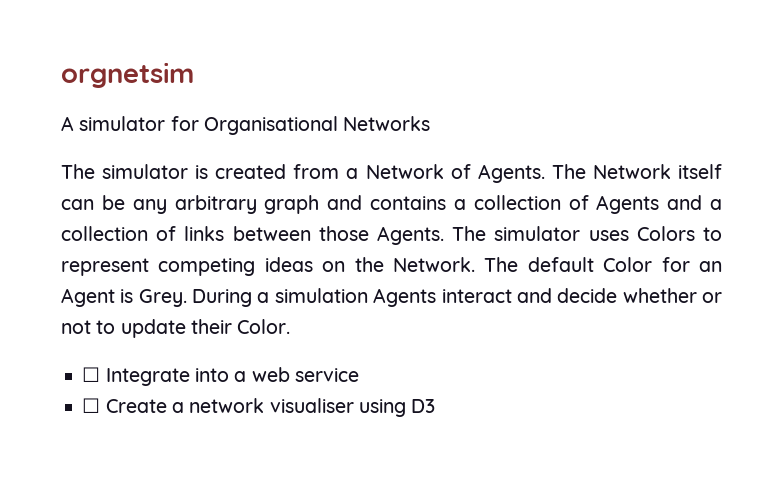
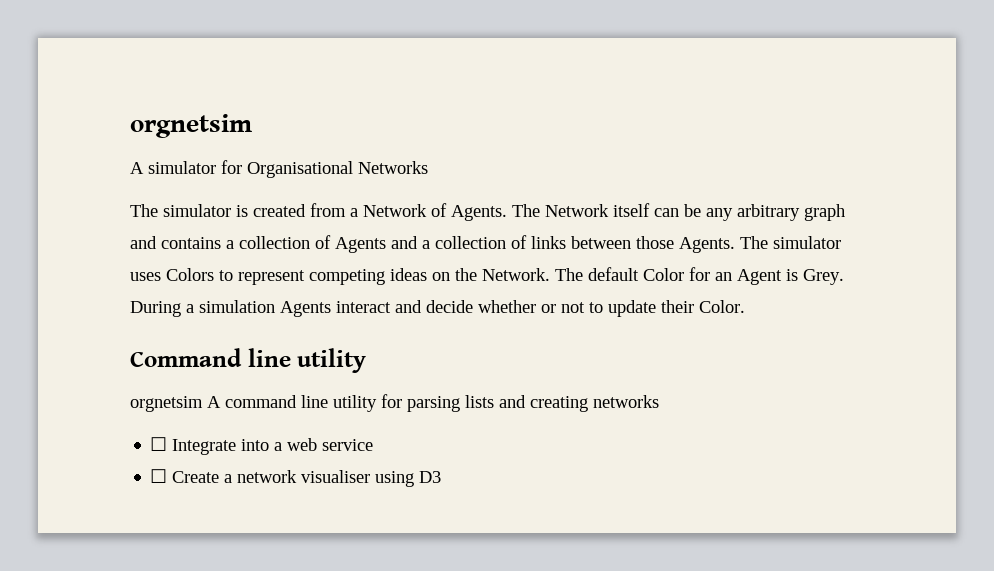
+ Command line utility
+ orgnetsim A command line utility for parsing lists and creating networks

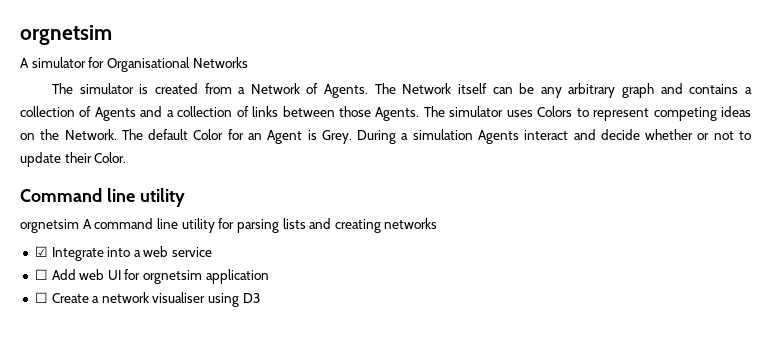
- ☐ Integrate into a web service
+ ☑ Integrate into a web service
+ ☐ Add web UI for orgnetsim application

